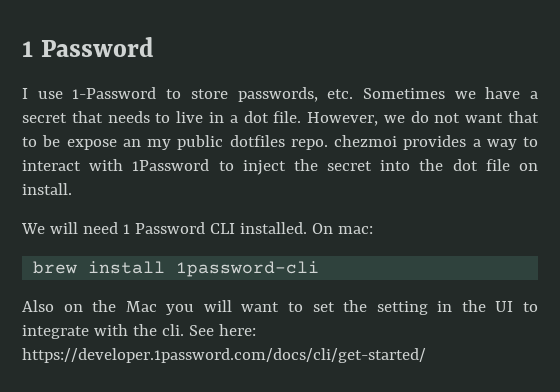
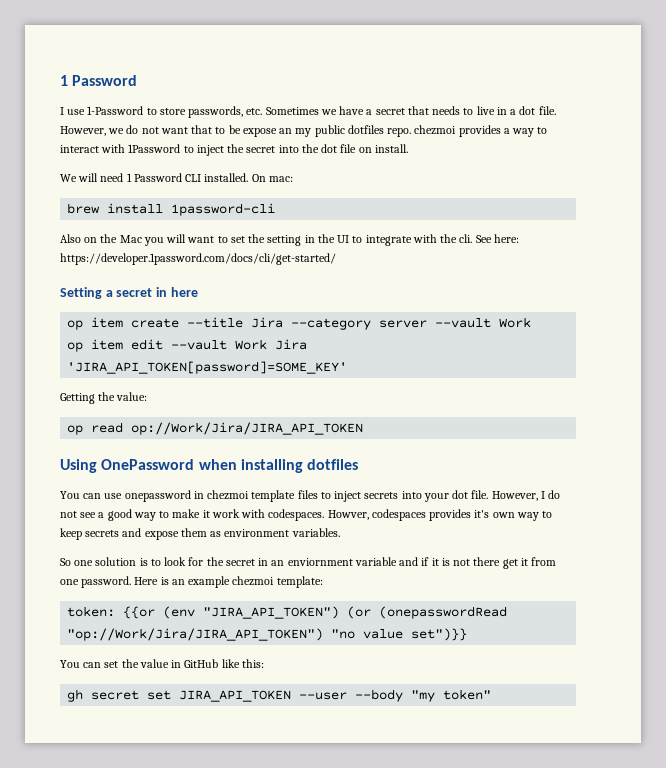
+ Setting a secret in here
+ op item create --title Jira --category server --vault Work
+ op item edit --vault Work Jira 'JIRA_API_TOKEN[password]=SOME_KEY'
+ Getting the value:
+ op read op://Work/Jira/JIRA_API_TOKEN
+ Using OnePassword when installing dotfiles
+ You can use onepassword in chezmoi template files to inject secrets into your dot file. However, I do not see a good way to make it work with codespaces. Howver, codespaces provides it's own way to keep secrets and expose them as environment variables.
+ So one solution is to look for the secret in an enviornment variable and if it is not there get it from one password. Here is an example chezmoi template:
+ token: {{or (env "JIRA_API_TOKEN") (or (onepasswordRead "op://Work/Jira/JIRA_API_TOKEN") "no value set")}}
+ You can set the value in GitHub like this:
+ gh secret set JIRA_API_TOKEN --user --body "my token"

